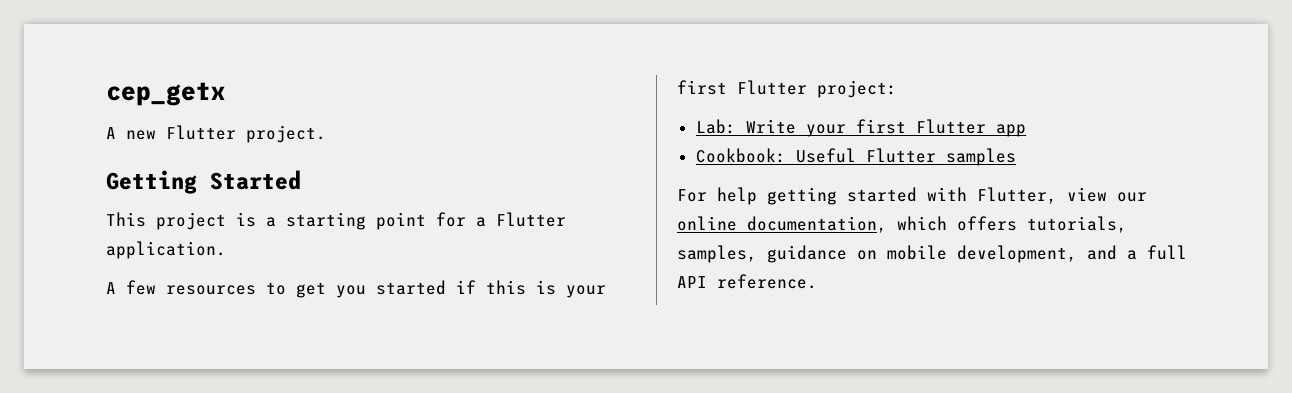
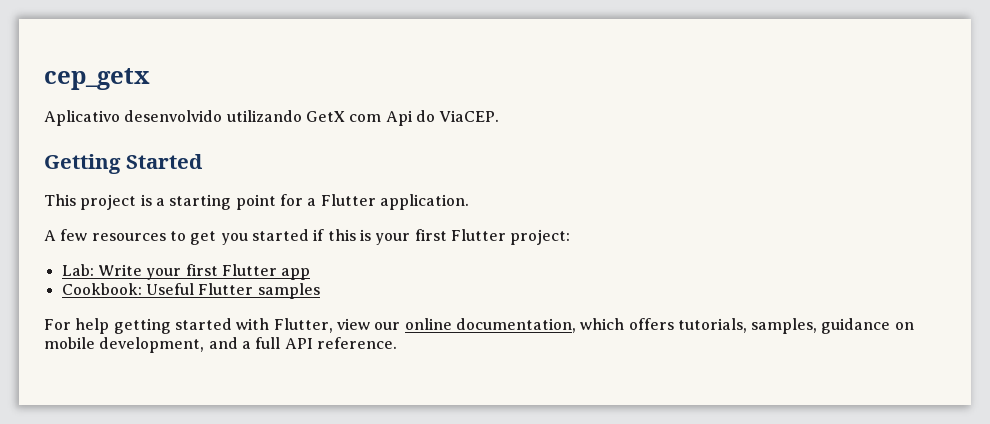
- A new Flutter project.
+ Aplicativo desenvolvido utilizando GetX com Api do ViaCEP.

